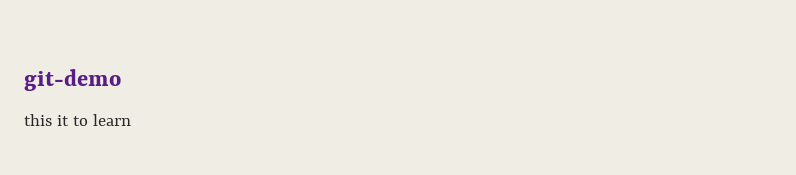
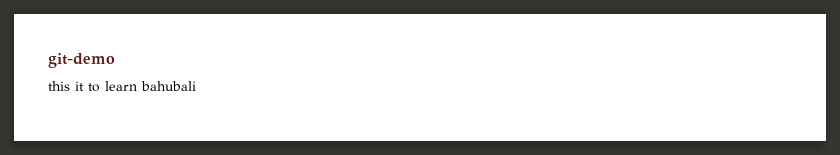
- this it to learn
+ this it to learn bahubali

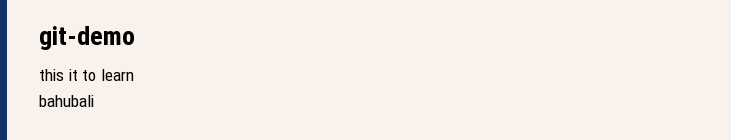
- this it to learn bahubali
+ this it to learn
+ bahubali

